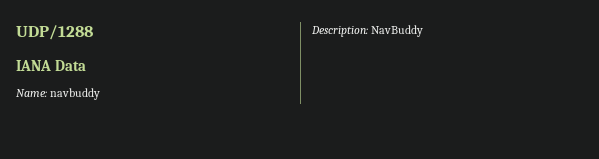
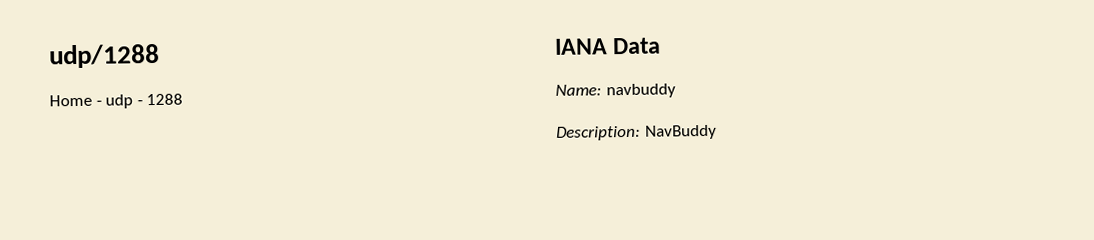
- UDP/1288
+ udp/1288
+ Home - udp - 1288

